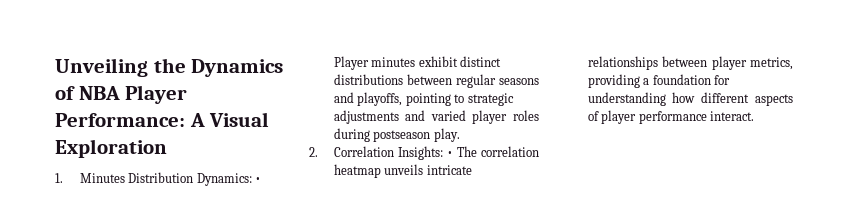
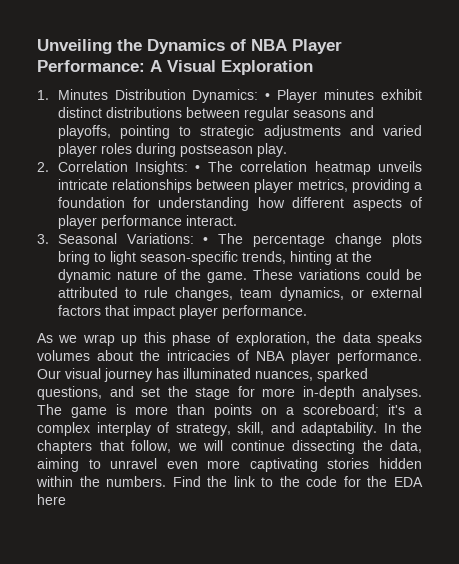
+ 3. Seasonal Variations: • The percentage change plots bring to light season-specific trends, hinting at the dynamic nature of the game. These variations could be attributed to rule changes, team dynamics, or external factors that impact player performance.
+ As we wrap up this phase of exploration, the data speaks volumes about the intricacies of NBA player performance. Our visual journey has illuminated nuances, sparked questions, and set the stage for more in-depth analyses. The game is more than points on a scoreboard; it's a complex interplay of strategy, skill, and adaptability. In the chapters that follow, we will continue dissecting the data, aiming to unravel even more captivating stories hidden within the numbers. Find the link to the code for the EDA here

